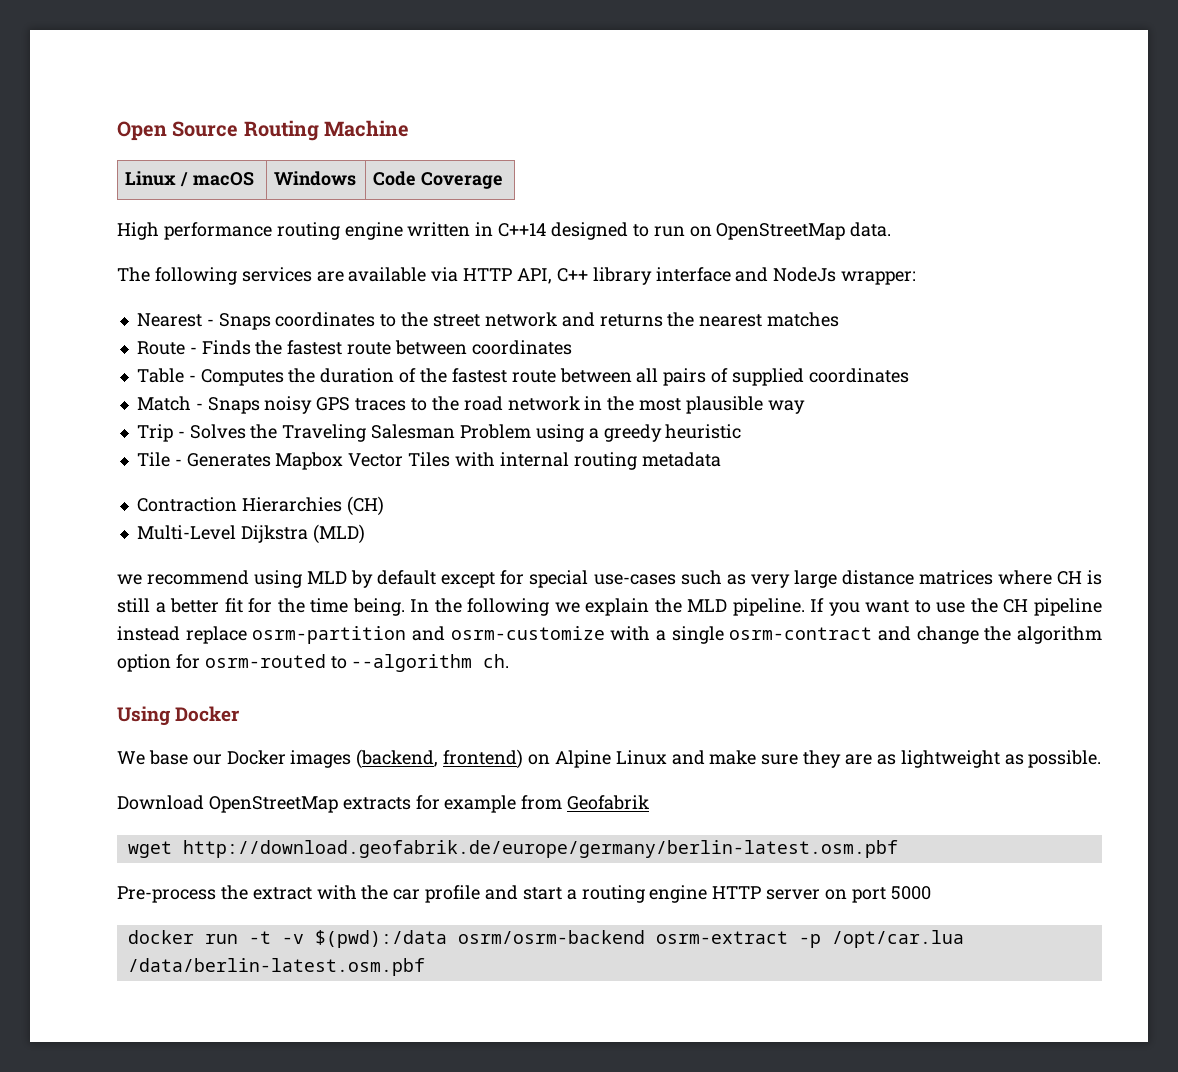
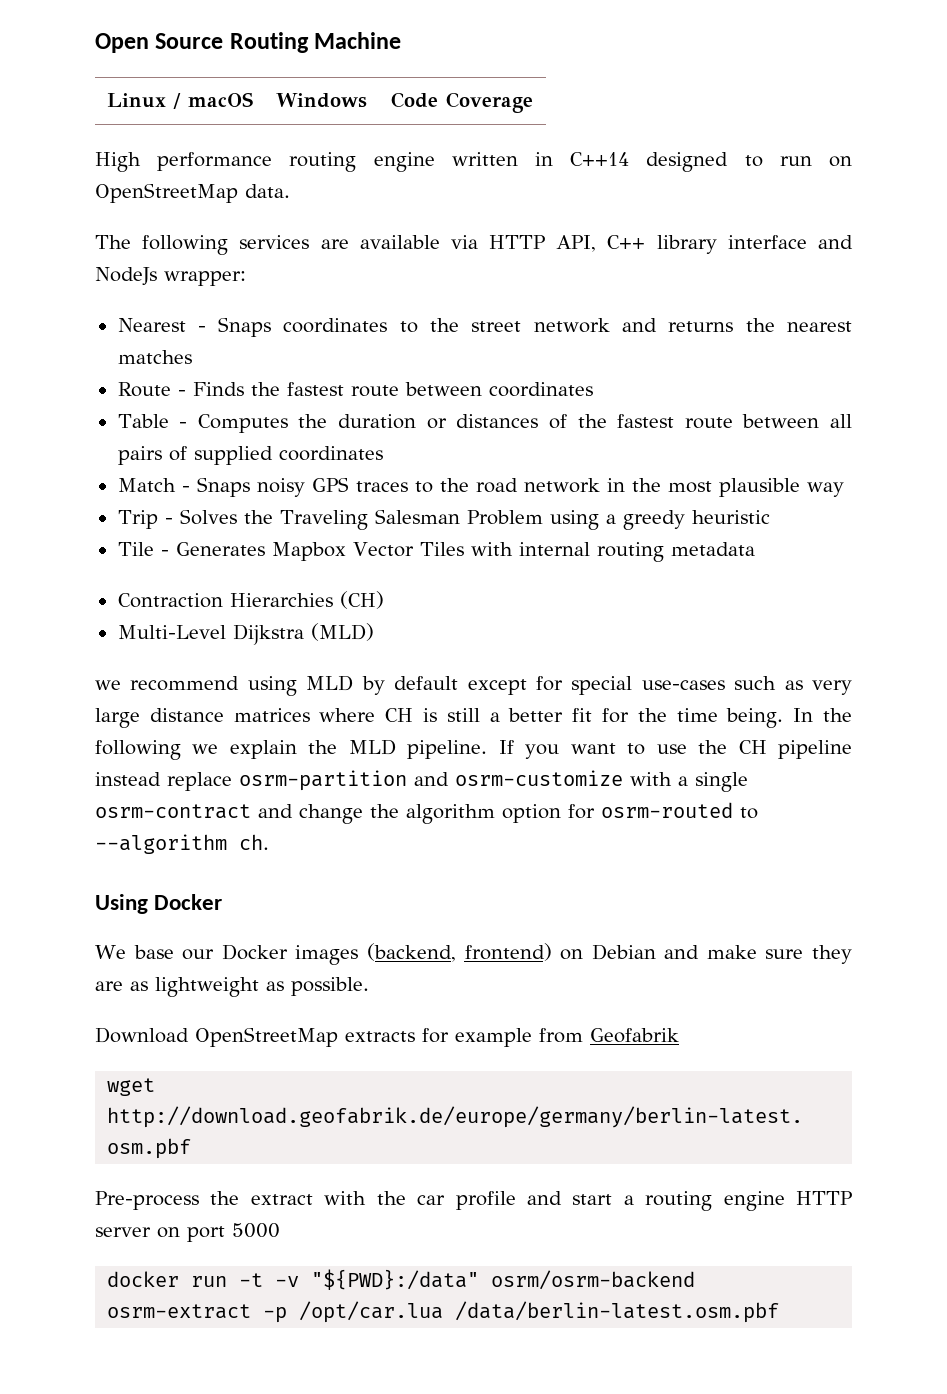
- Table - Computes the duration of the fastest route between all pairs of supplied coordinates
+ Table - Computes the duration or distances of the fastest route between all pairs of supplied coordinates
- We base our Docker images (backend, frontend) on Alpine Linux and make sure they are as lightweight as possible.
+ We base our Docker images (backend, frontend) on Debian and make sure they are as lightweight as possible.
- docker run -t -v $(pwd):/data osrm/osrm-backend osrm-extract -p /opt/car.lua /data/berlin-latest.osm.pbf
+ docker run -t -v "${PWD}:/data" osrm/osrm-backend osrm-extract -p /opt/car.lua /data/berlin-latest.osm.pbf

